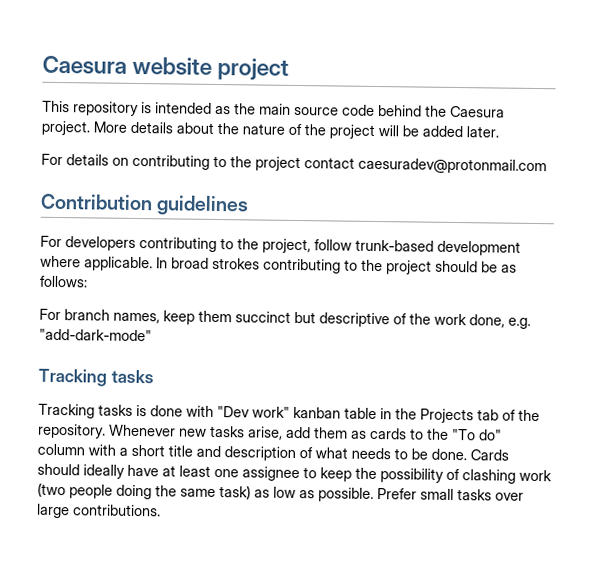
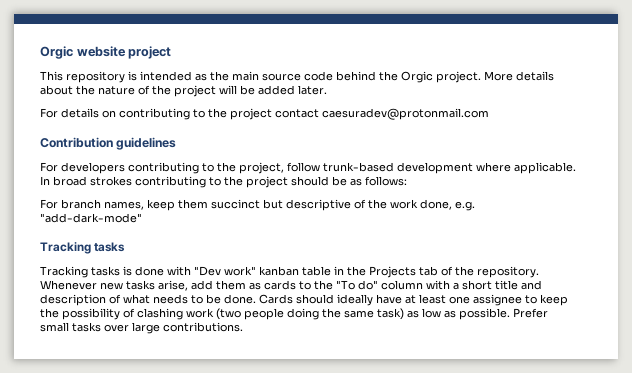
- Caesura website project
+ Orgic website project
- This repository is intended as the main source code behind the Caesura project.
+ This repository is intended as the main source code behind the Orgic project.

